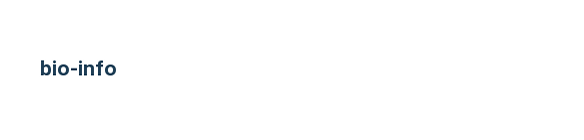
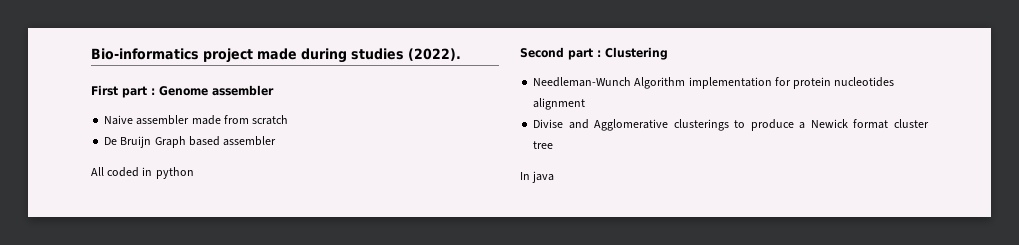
- bio-info
+ Bio-informatics project made during studies (2022).
+ First part : Genome assembler
+ Naive assembler made from scratch
+ De Bruijn Graph based assembler
+ All coded in python
+ Second part : Clustering
+ Needleman-Wunch Algorithm implementation for protein nucleotides alignment
+ Divise and Agglomerative clusterings to produce a Newick format cluster tree
+ In java

